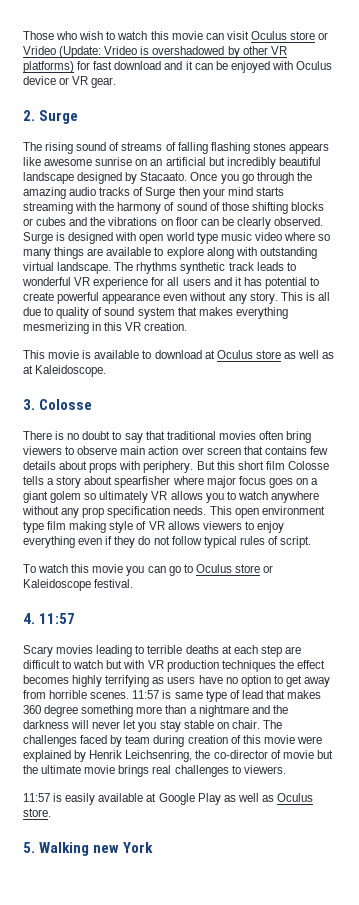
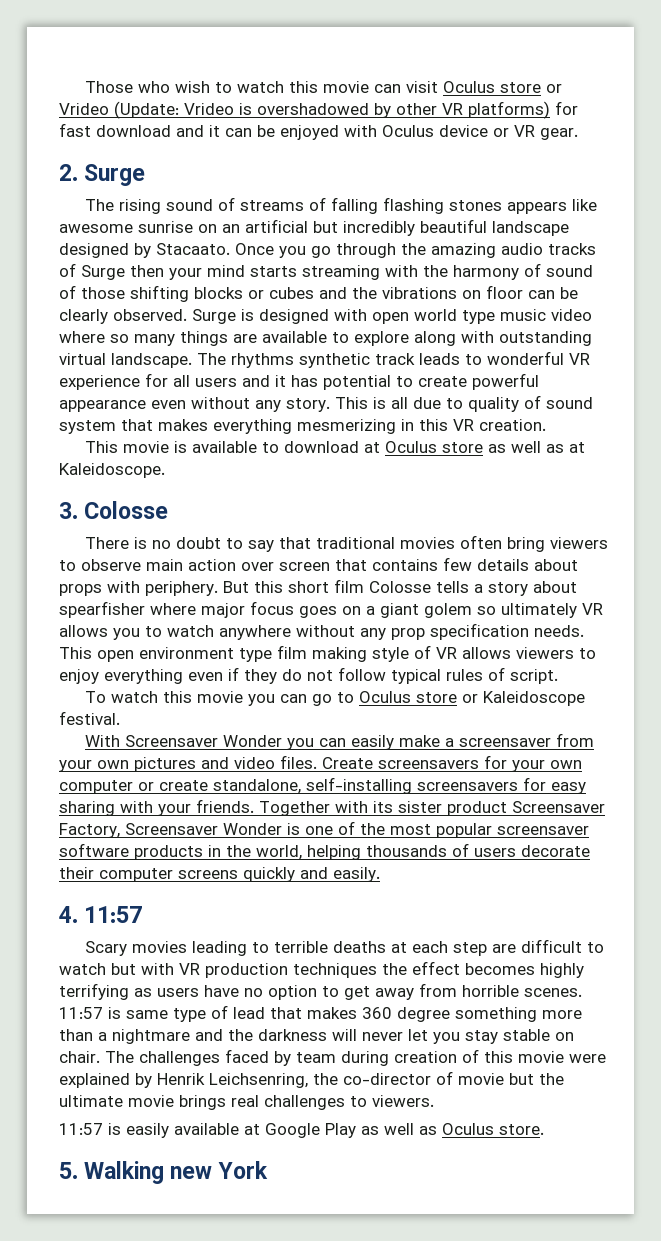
+ With Screensaver Wonder you can easily make a screensaver from your own pictures and video files. Create screensavers for your own computer or create standalone, self-installing screensavers for easy sharing with your friends. Together with its sister product Screensaver Factory, Screensaver Wonder is one of the most popular screensaver software products in the world, helping thousands of users decorate their computer screens quickly and easily.

